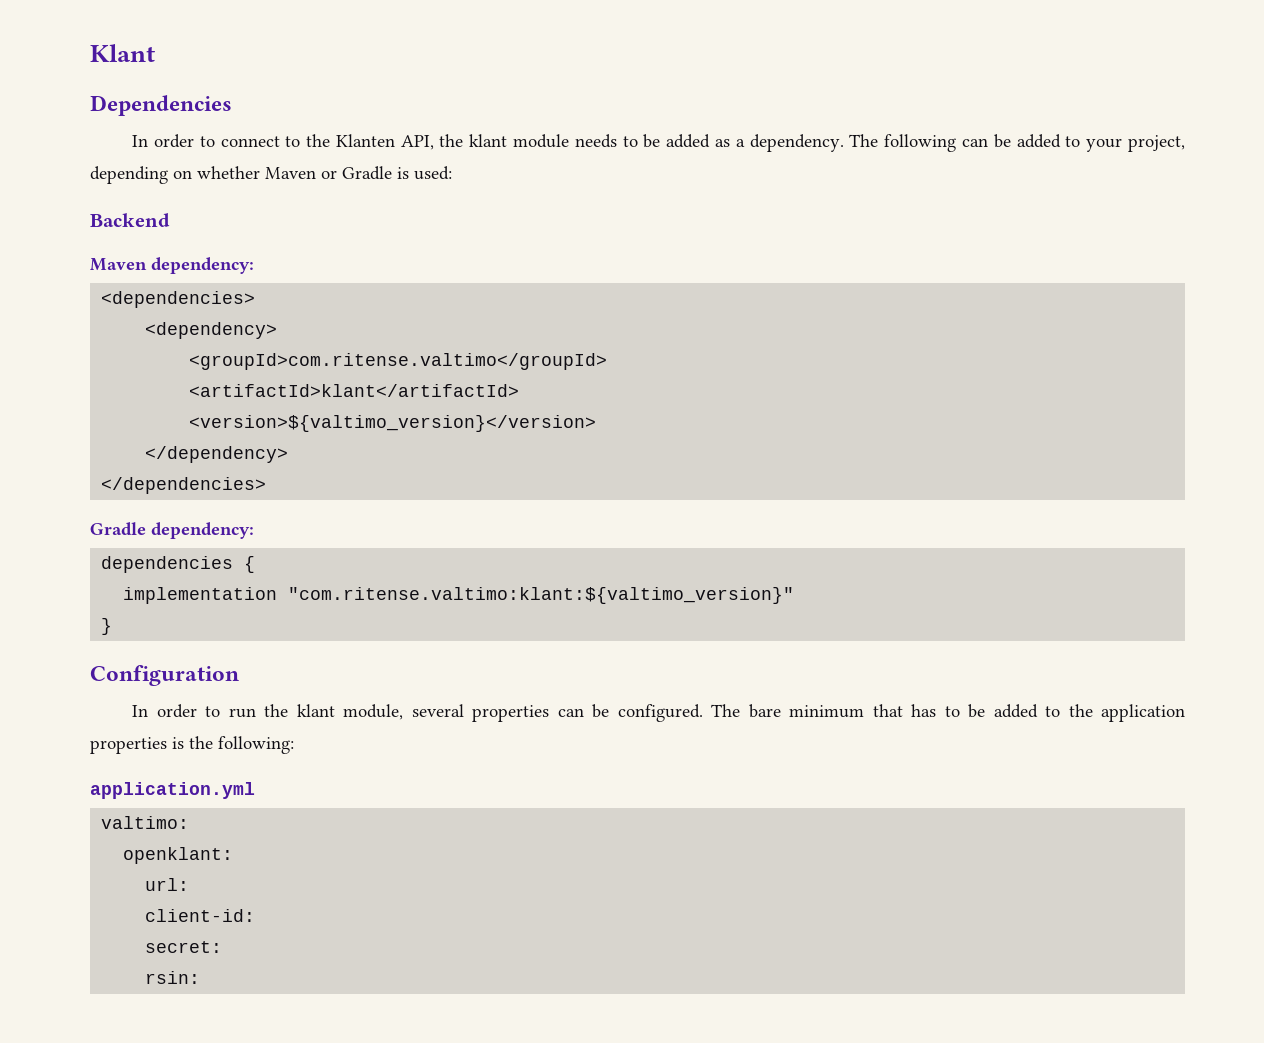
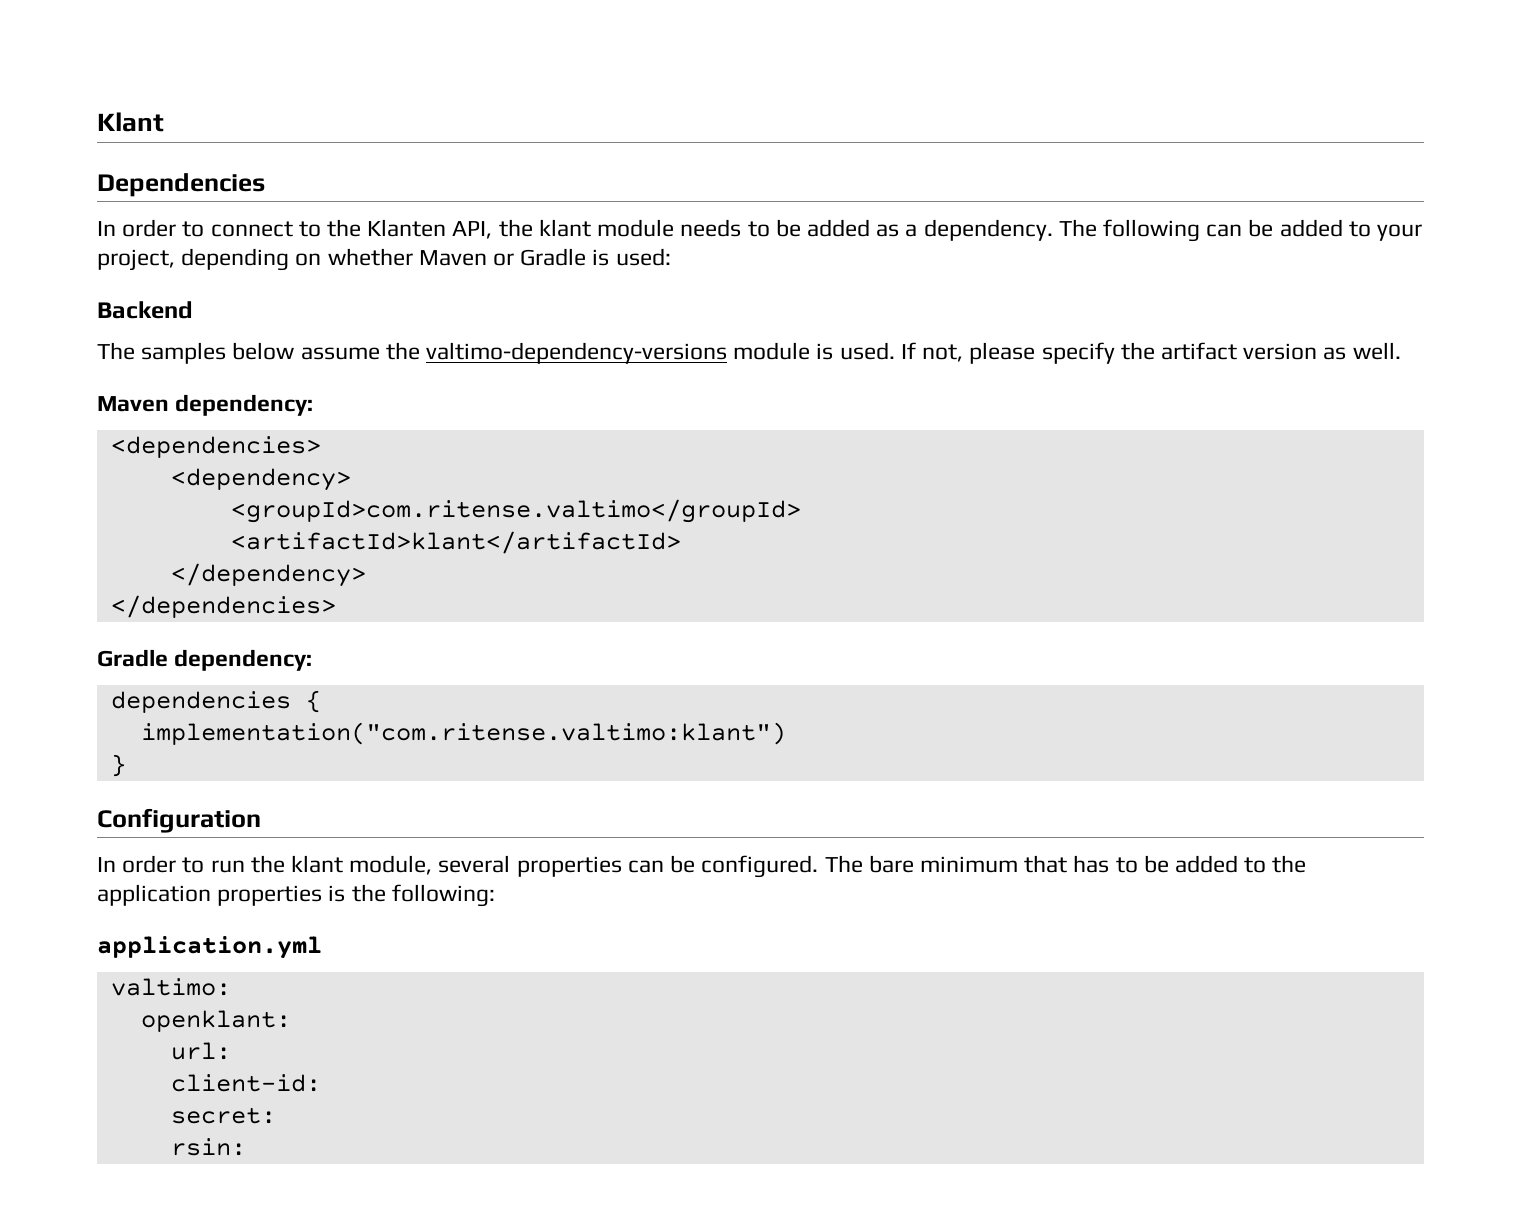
+ The samples below assume the valtimo-dependency-versions module is used. If not, please specify the artifact version as well.
- <version>${valtimo_version}</version>
- implementation "com.ritense.valtimo:klant:${valtimo_version}"
+ implementation("com.ritense.valtimo:klant")

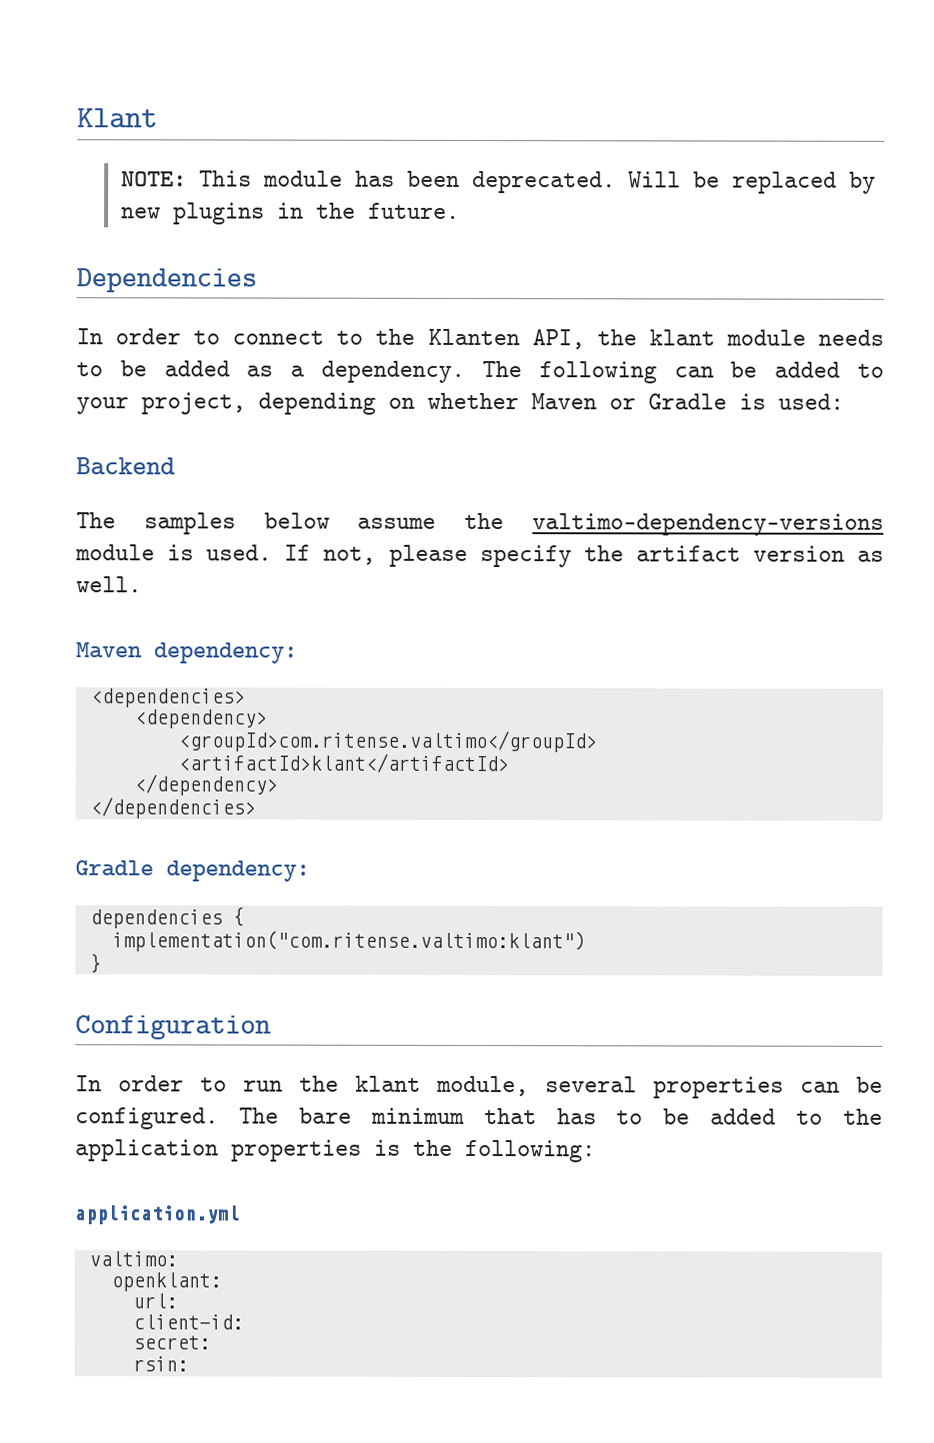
+ NOTE: This module has been deprecated. Will be replaced by new plugins in the future.

